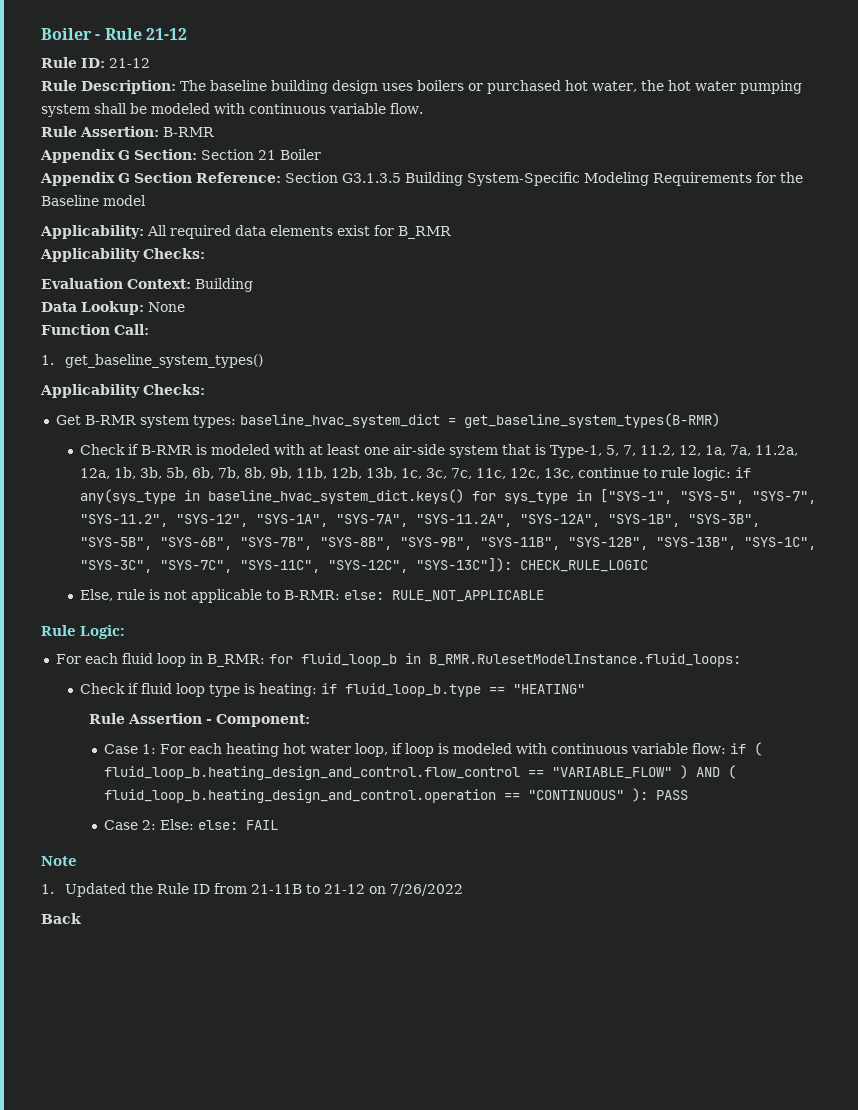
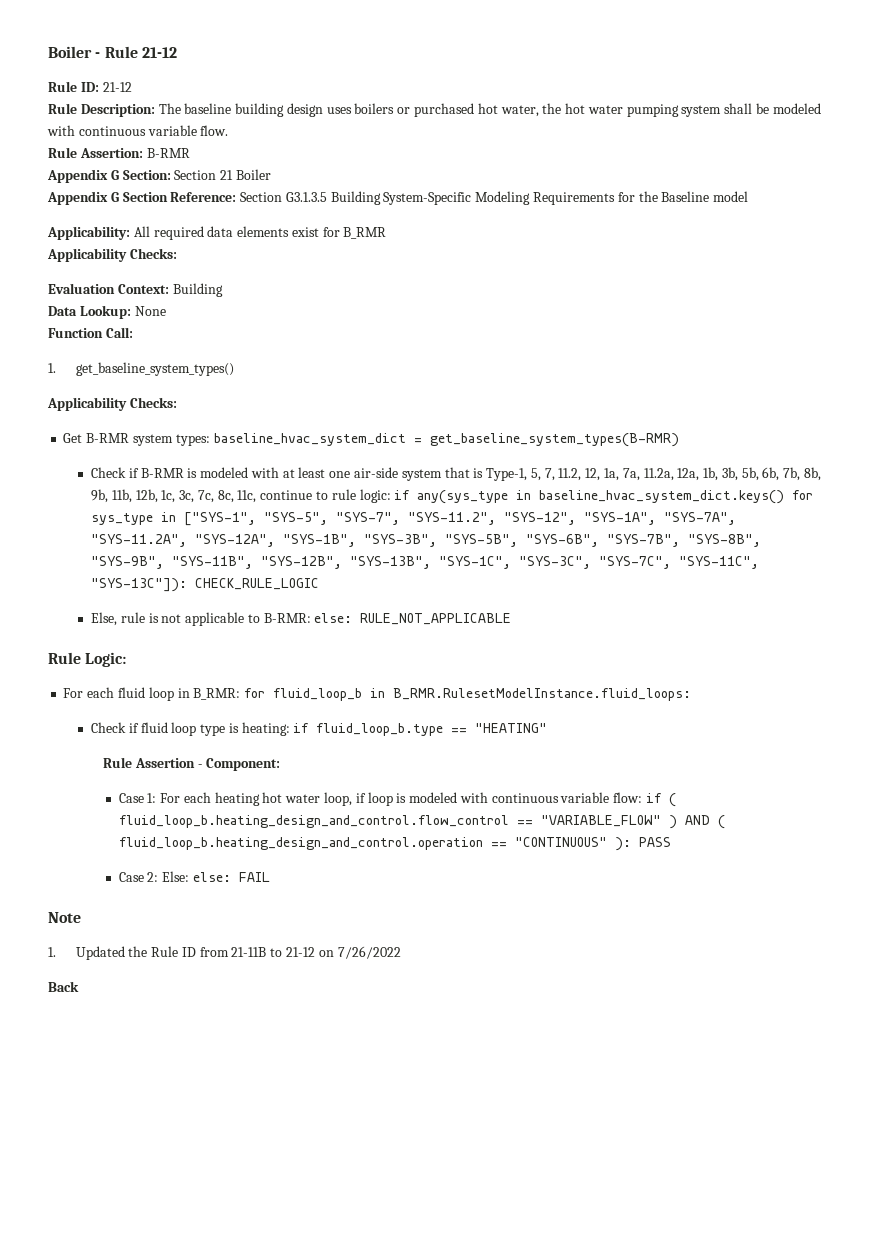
- Check if B-RMR is modeled with at least one air-side system that is Type-1, 5, 7, 11.2, 12, 1a, 7a, 11.2a, 12a, 1b, 3b, 5b, 6b, 7b, 8b, 9b, 11b, 12b, 13b, 1c, 3c, 7c, 11c, 12c, 13c, continue to rule logic:
+ Check if B-RMR is modeled with at least one air-side system that is Type-1, 5, 7, 11.2, 12, 1a, 7a, 11.2a, 12a, 1b, 3b, 5b, 6b, 7b, 8b, 9b, 11b, 12b, 1c, 3c, 7c, 8c, 11c, continue to rule logic:
- if any(sys_type in baseline_hvac_system_dict.keys() for sys_type in ["SYS-1", "SYS-5", "SYS-7", "SYS-11.2", "SYS-12", "SYS-1A", "SYS-7A", "SYS-11.2A", "SYS-12A", "SYS-1B", "SYS-3B", "SYS-5B", "SYS-6B", "SYS-7B", "SYS-8B", "SYS-9B", "SYS-11B", "SYS-12B", "SYS-13B", "SYS-1C", "SYS-3C", "SYS-7C", "SYS-11C", "SYS-12C", "SYS-13C"]):
+ if any(sys_type in baseline_hvac_system_dict.keys() for sys_type in ["SYS-1", "SYS-5", "SYS-7", "SYS-11.2", "SYS-12", "SYS-1A", "SYS-7A", "SYS-11.2A", "SYS-12A", "SYS-1B", "SYS-3B", "SYS-5B", "SYS-6B", "SYS-7B", "SYS-8B", "SYS-9B", "SYS-11B", "SYS-12B", "SYS-13B", "SYS-1C", "SYS-3C", "SYS-7C", "SYS-11C", "SYS-13C"]):

